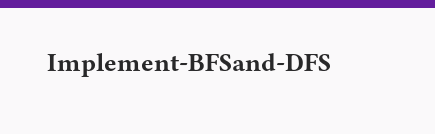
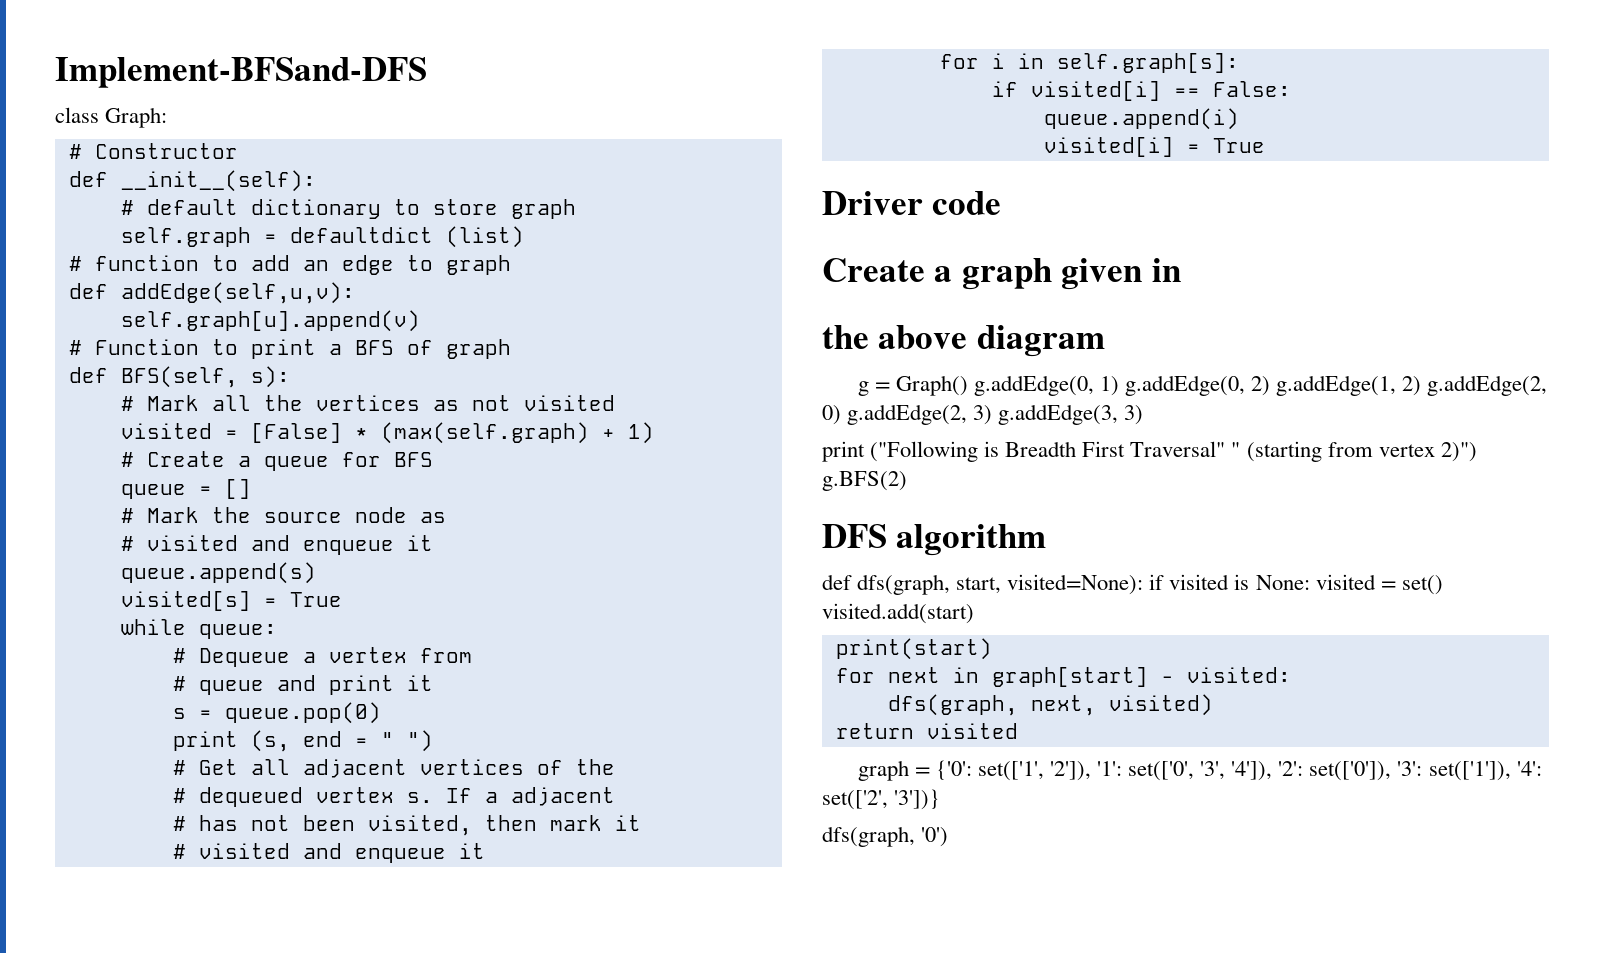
+ class Graph:
+ # Constructor
+ def __init__(self):
+ # default dictionary to store graph
+ self.graph = defaultdict (list)
+ # function to add an edge to graph
+ def addEdge(self,u,v):
+ self.graph[u].append(v)
+ # Function to print a BFS of graph
+ def BFS(self, s):
+ # Mark all the vertices as not visited
+ visited = [False] * (max(self.graph) + 1)
+ # Create a queue for BFS
+ queue = []
+ # Mark the source node as
+ # visited and enqueue it
+ queue.append(s)
+ visited[s] = True
+ while queue:
+ # Dequeue a vertex from
+ # queue and print it
+ s = queue.pop(0)
+ print (s, end = " ")
+ # Get all adjacent vertices of the
+ # dequeued vertex s. If a adjacent
+ # has not been visited, then mark it
+ # visited and enqueue it
+ for i in self.graph[s]:
+ if visited[i] == False:
+ queue.append(i)
+ visited[i] = True
+ Driver code
+ Create a graph given in
+ the above diagram
+ g = Graph() g.addEdge(0, 1) g.addEdge(0, 2) g.addEdge(1, 2) g.addEdge(2, 0) g.addEdge(2, 3) g.addEdge(3, 3)
+ print ("Following is Breadth First Traversal" " (starting from vertex 2)") g.BFS(2)
+ DFS algorithm
+ def dfs(graph, start, visited=None): if visited is None: visited = set() visited.add(start)
+ print(start)
+ for next in graph[start] - visited:
+ dfs(graph, next, visited)
+ return visited
+ graph = {'0': set(['1', '2']), '1': set(['0', '3', '4']), '2': set(['0']), '3': set(['1']), '4': set(['2', '3'])}
+ dfs(graph, '0')

